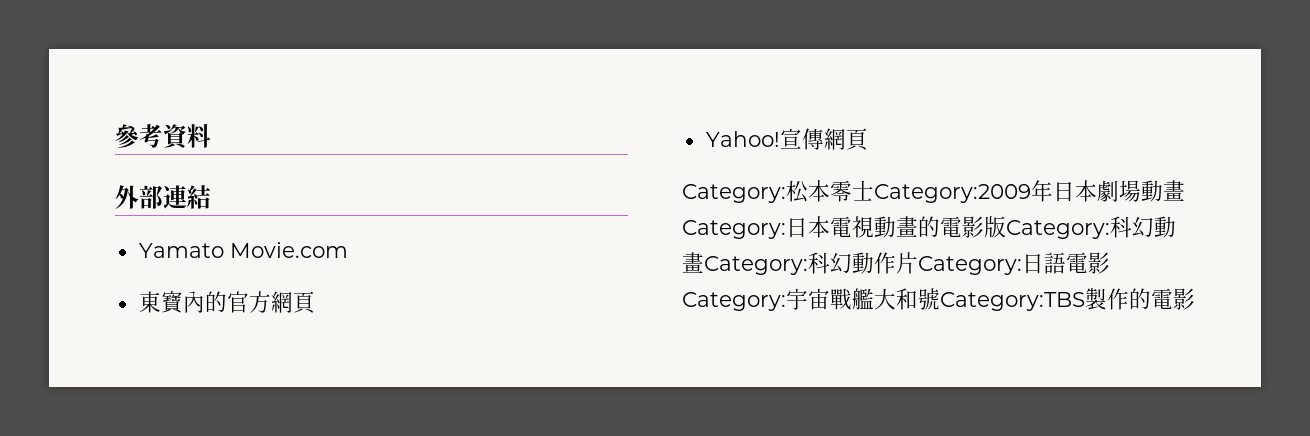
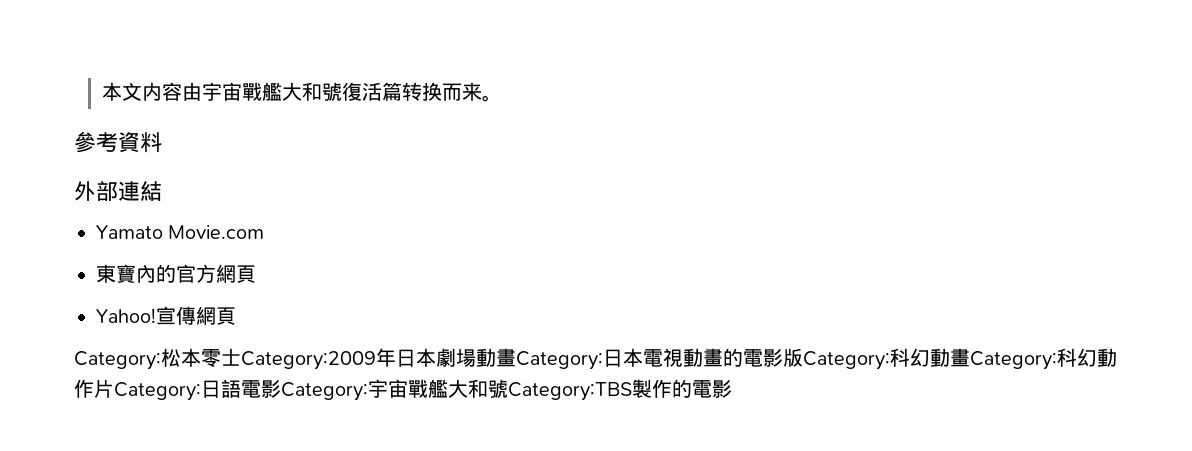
+ 本文内容由宇宙戰艦大和號復活篇转换而来。

